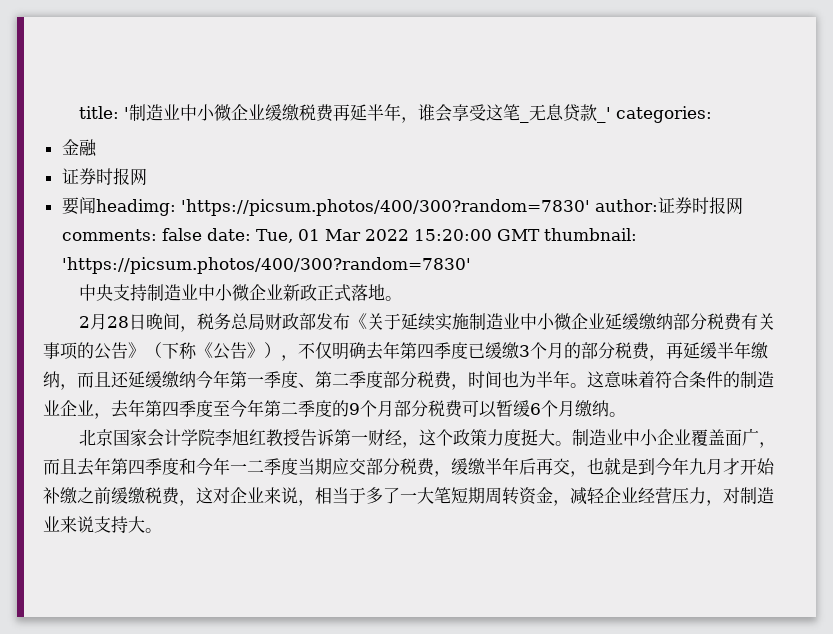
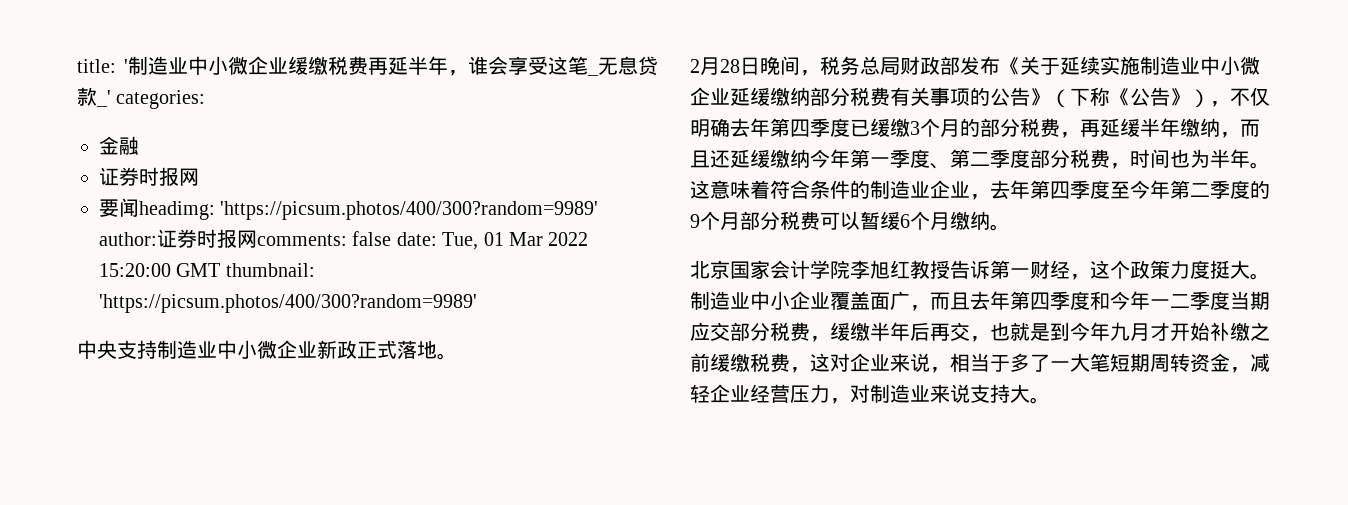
- 要闻headimg: 'https://picsum.photos/400/300?random=7830' author:证券时报网comments: false date: Tue, 01 Mar 2022 15:20:00 GMT thumbnail: 'https://picsum.photos/400/300?random=7830'
+ 要闻headimg: 'https://picsum.photos/400/300?random=9989' author:证券时报网comments: false date: Tue, 01 Mar 2022 15:20:00 GMT thumbnail: 'https://picsum.photos/400/300?random=9989'

